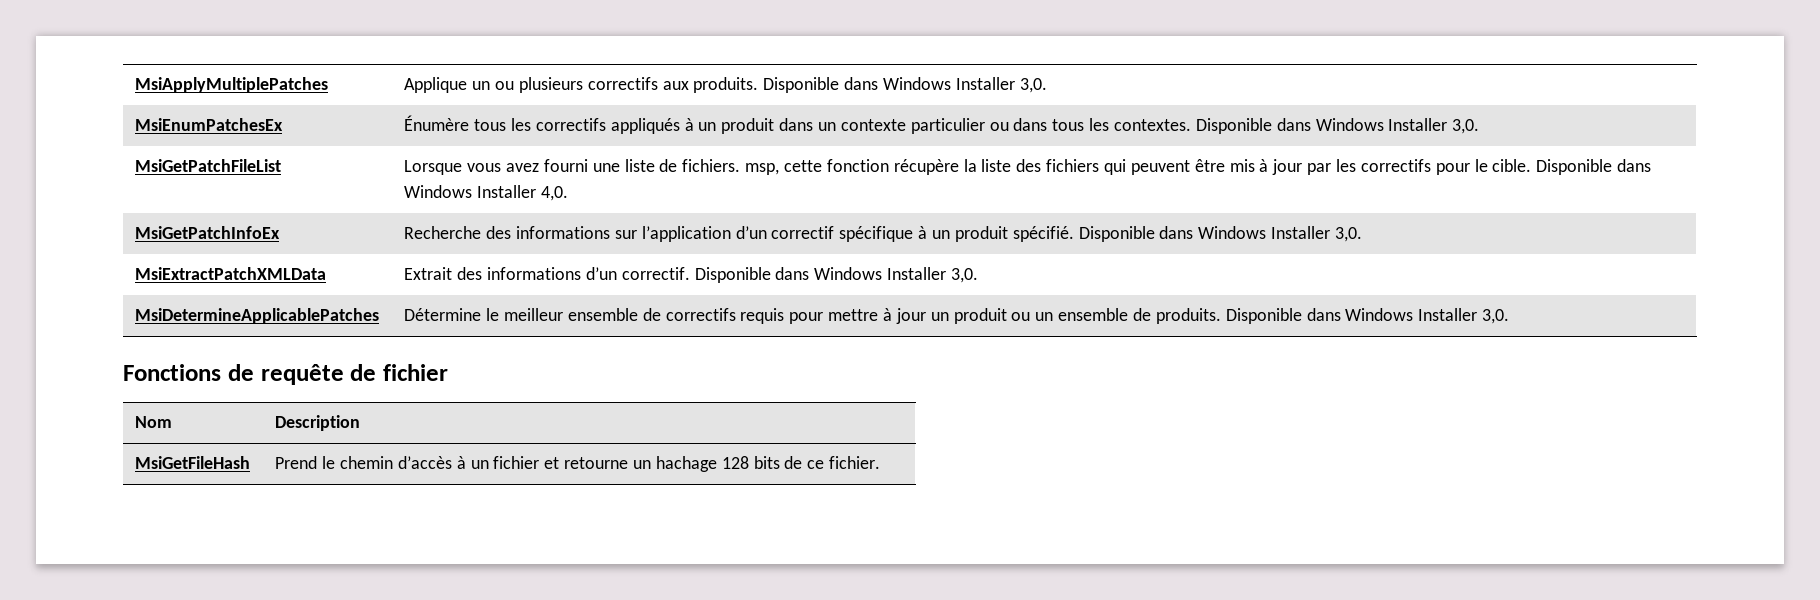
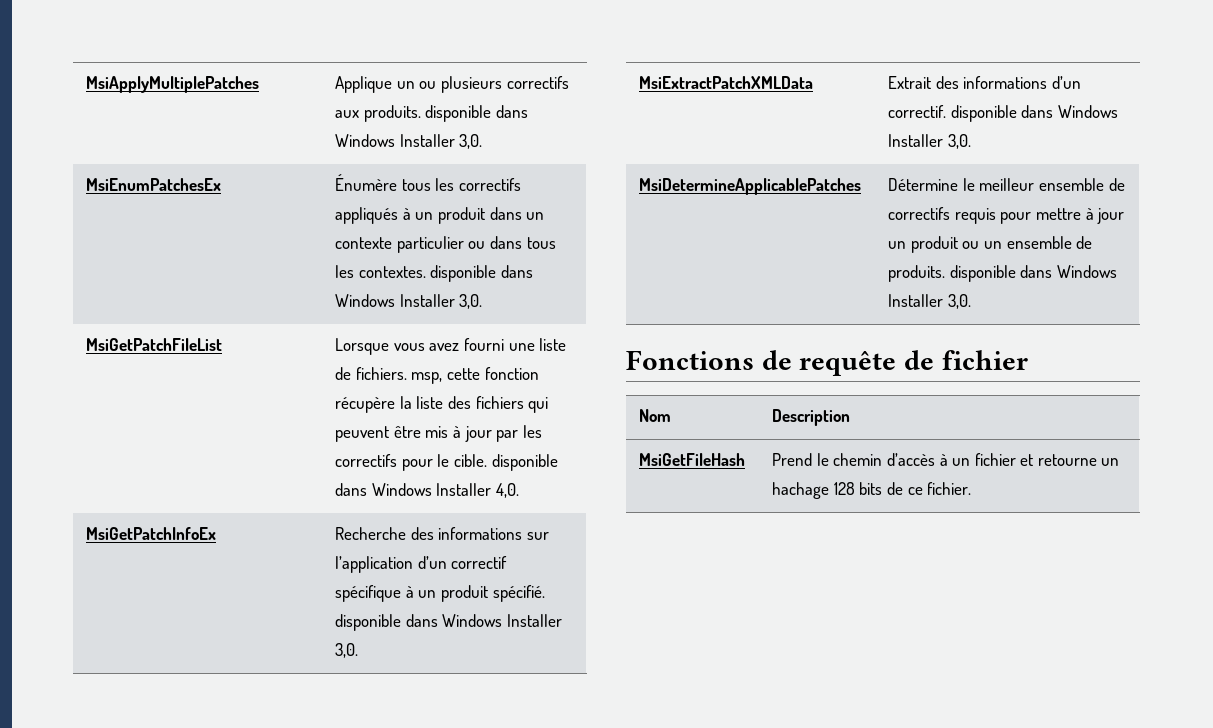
- MsiApplyMultiplePatches | Applique un ou plusieurs correctifs aux produits. Disponible dans Windows Installer 3,0.
+ MsiApplyMultiplePatches | Applique un ou plusieurs correctifs aux produits. disponible dans Windows Installer 3,0.
- MsiEnumPatchesEx | Énumère tous les correctifs appliqués à un produit dans un contexte particulier ou dans tous les contextes. Disponible dans Windows Installer 3,0.
+ MsiEnumPatchesEx | Énumère tous les correctifs appliqués à un produit dans un contexte particulier ou dans tous les contextes. disponible dans Windows Installer 3,0.
- MsiGetPatchFileList | Lorsque vous avez fourni une liste de fichiers. msp, cette fonction récupère la liste des fichiers qui peuvent être mis à jour par les correctifs pour le cible. Disponible dans Windows Installer 4,0.
+ MsiGetPatchFileList | Lorsque vous avez fourni une liste de fichiers. msp, cette fonction récupère la liste des fichiers qui peuvent être mis à jour par les correctifs pour le cible. disponible dans Windows Installer 4,0.
- MsiGetPatchInfoEx | Recherche des informations sur l’application d’un correctif spécifique à un produit spécifié. Disponible dans Windows Installer 3,0.
+ MsiGetPatchInfoEx | Recherche des informations sur l’application d’un correctif spécifique à un produit spécifié. disponible dans Windows Installer 3,0.
- MsiExtractPatchXMLData | Extrait des informations d’un correctif. Disponible dans Windows Installer 3,0.
+ MsiExtractPatchXMLData | Extrait des informations d’un correctif. disponible dans Windows Installer 3,0.
- MsiDetermineApplicablePatches | Détermine le meilleur ensemble de correctifs requis pour mettre à jour un produit ou un ensemble de produits. Disponible dans Windows Installer 3,0.
+ MsiDetermineApplicablePatches | Détermine le meilleur ensemble de correctifs requis pour mettre à jour un produit ou un ensemble de produits. disponible dans Windows Installer 3,0.

